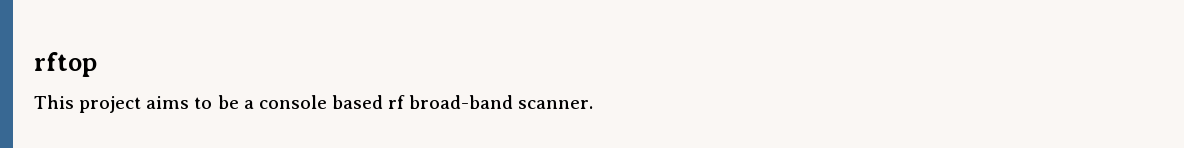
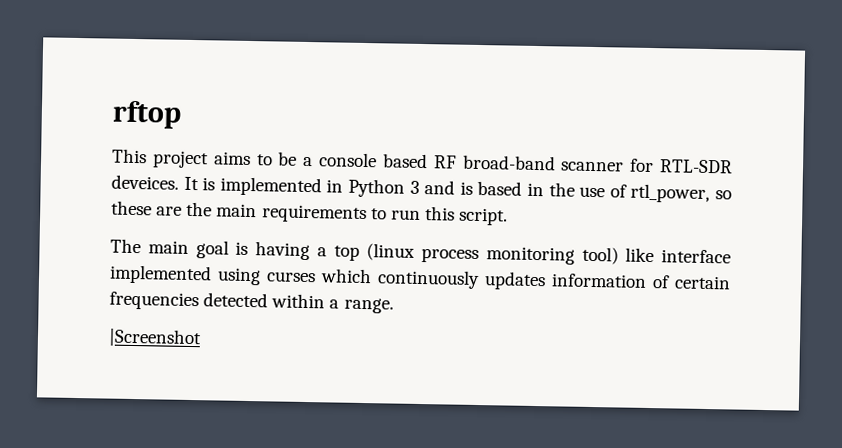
- This project aims to be a console based rf broad-band scanner.
+ This project aims to be a console based RF broad-band scanner for RTL-SDR deveices. It is implemented in Python 3 and is based in the use of rtl_power, so these are the main requirements to run this script.
+ The main goal is having a top (linux process monitoring tool) like interface implemented using curses which continuously updates information of certain frequencies detected within a range.
+ |Screenshot

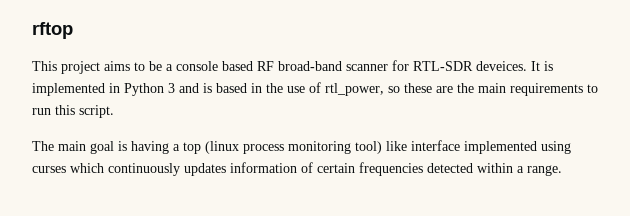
- |Screenshot

